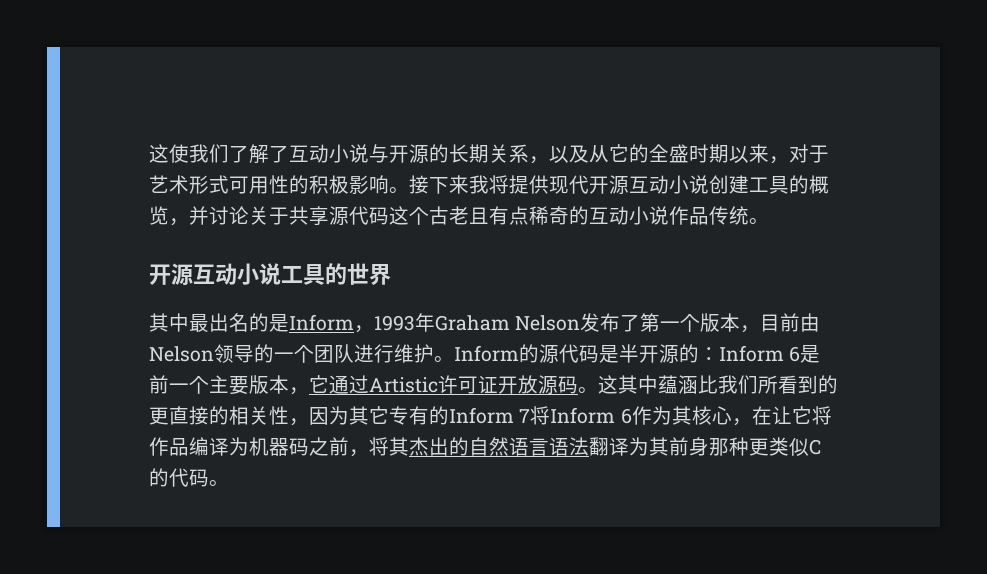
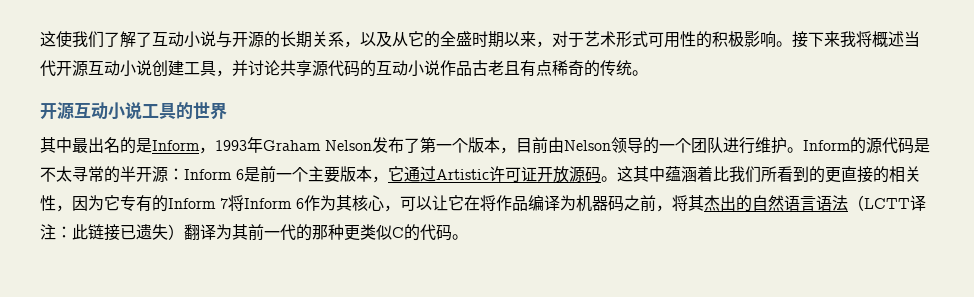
- 接下来我将提供现代开源互动小说创建工具的概览，并讨论关于共享源代码这个古老且有点稀奇的互动小说作品传统。
+ 接下来我将概述当代开源互动小说创建工具，并讨论共享源代码的互动小说作品古老且有点稀奇的传统。
- Inform的源代码是半开源的：Inform 6是前一个主要版本，它通过Artistic许可证开放源码。
+ Inform的源代码是不太寻常的半开源：Inform 6是前一个主要版本，它通过Artistic许可证开放源码。
- 这其中蕴涵比我们所看到的更直接的相关性，因为其它专有的Inform 7将Inform 6作为其核心，在让它将作品编译为机器码之前，将其杰出的自然语言语法翻译为其前身那种更类似C的代码。
+ 这其中蕴涵着比我们所看到的更直接的相关性，因为它专有的Inform 7将Inform 6作为其核心，可以让它在将作品编译为机器码之前，将其杰出的自然语言语法（LCTT译注：此链接已遗失）翻译为其前一代的那种更类似C的代码。

